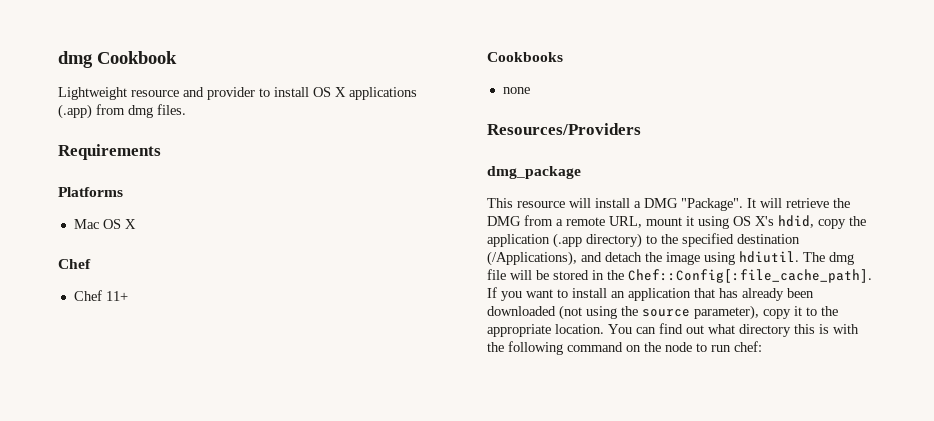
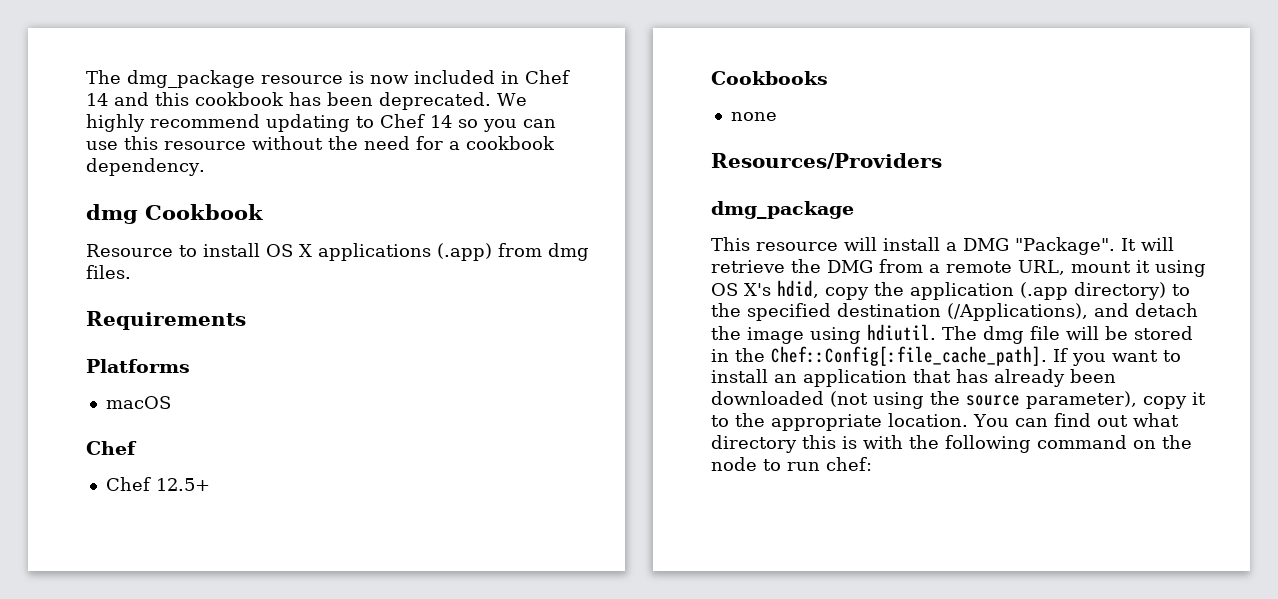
+ The dmg_package resource is now included in Chef 14 and this cookbook has been deprecated. We highly recommend updating to Chef 14 so you can use this resource without the need for a cookbook dependency.
  dmg Cookbook
- Lightweight resource and provider to install OS X applications (.app) from dmg files.
+ Resource to install OS X applications (.app) from dmg files.
- Mac OS X
+ macOS
- Chef 11+
+ Chef 12.5+

